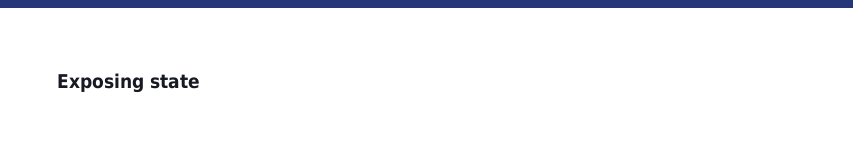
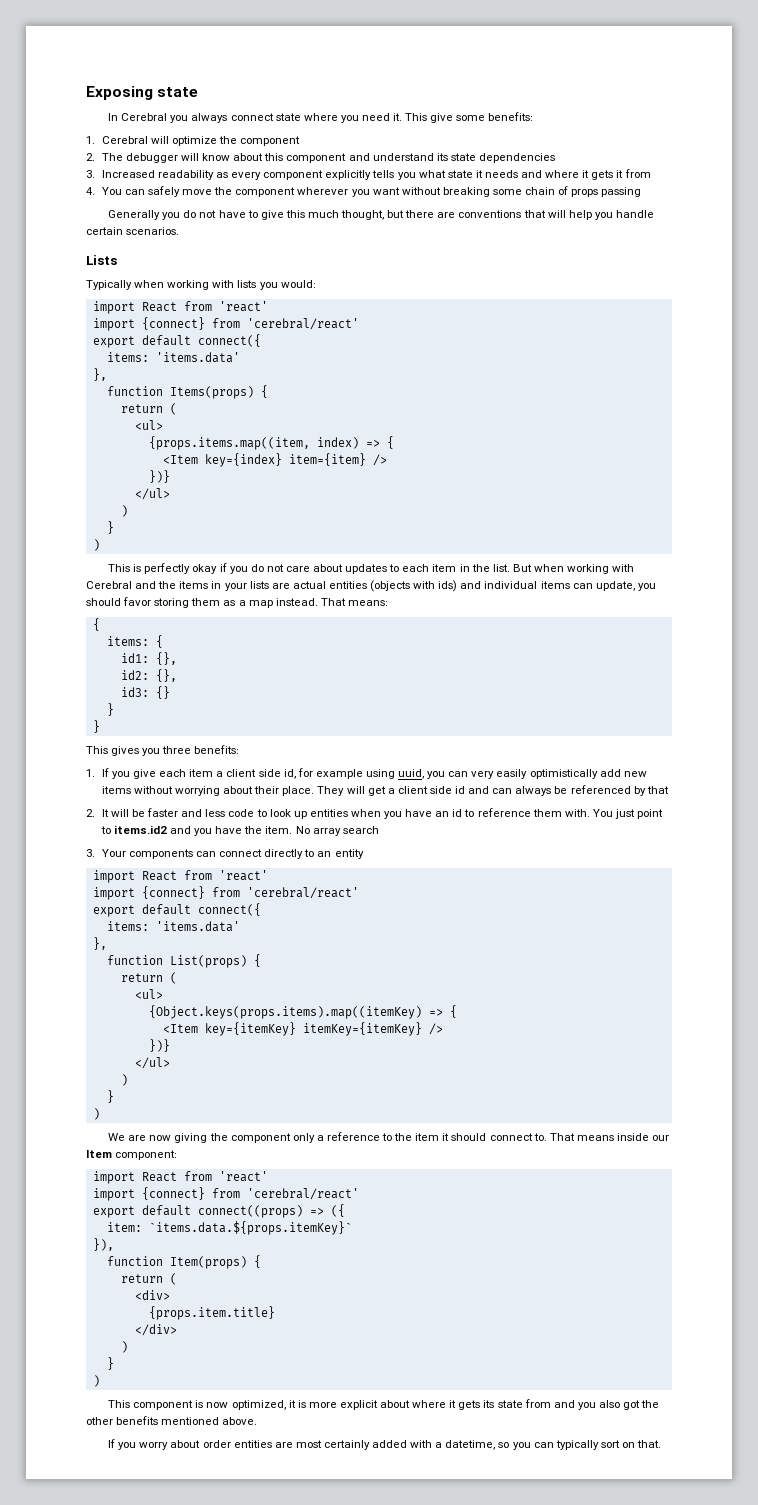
+ In Cerebral you always connect state where you need it. This give some benefits:
+ 1. Cerebral will optimize the component
+ 2. The debugger will know about this component and understand its state dependencies
+ 3. Increased readability as every component explicitly tells you what state it needs and where it gets it from
+ 4. You can safely move the component wherever you want without breaking some chain of props passing
+ Generally you do not have to give this much thought, but there are conventions that will help you handle certain scenarios.
+ Lists
+ Typically when working with lists you would:
+ import React from 'react'
+ import {connect} from 'cerebral/react'
+ export default connect({
+ items: 'items.data'
+ },
+ function Items(props) {
+ return (
+ <ul>
+ {props.items.map((item, index) => {
+ <Item key={index} item={item} />
+ })}
+ </ul>
+ )
+ }
+ )
+ This is perfectly okay if you do not care about updates to each item in the list. But when working with Cerebral and the items in your lists are actual entities (objects with ids) and individual items can update, you should favor storing them as a map instead. That means:
+ {
+ items: {
+ id1: {},
+ id2: {},
+ id3: {}
+ }
+ }
+ This gives you three benefits:
+ 1. If you give each item a client side id, for example using uuid, you can very easily optimistically add new items without worrying about their place. They will get a client side id and can always be referenced by that
+ 2. It will be faster and less code to look up entities when you have an id to reference them with. You just point to items.id2 and you have the item. No array search
+ 3. Your components can connect directly to an entity
+ import React from 'react'
+ import {connect} from 'cerebral/react'
+ export default connect({
+ items: 'items.data'
+ },
+ function List(props) {
+ return (
+ <ul>
+ {Object.keys(props.items).map((itemKey) => {
+ <Item key={itemKey} itemKey={itemKey} />
+ })}
+ </ul>
+ )
+ }
+ )
+ We are now giving the component only a reference to the item it should connect to. That means inside our Item component:
+ import React from 'react'
+ import {connect} from 'cerebral/react'
+ export default connect((props) => ({
+ item: `items.data.${props.itemKey}`
+ }),
+ function Item(props) {
+ return (
+ <div>
+ {props.item.title}
+ </div>
+ )
+ }
+ )
+ This component is now optimized, it is more explicit about where it gets its state from and you also got the other benefits mentioned above.
+ If you worry about order entities are most certainly added with a datetime, so you can typically sort on that.

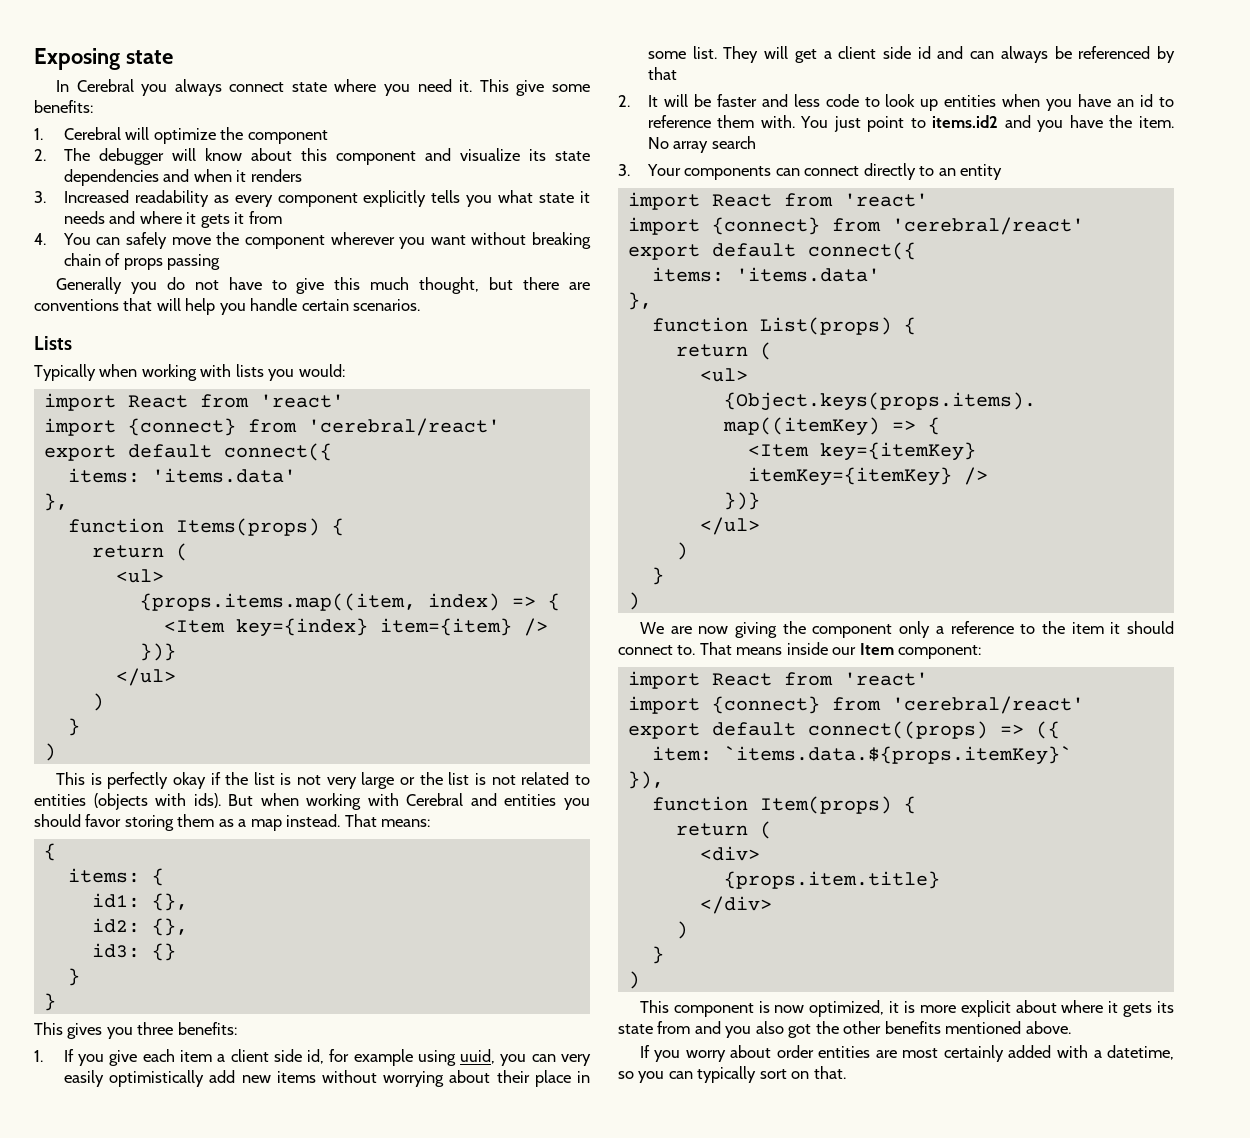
- 2. The debugger will know about this component and understand its state dependencies
+ 2. The debugger will know about this component and visualize its state dependencies and when it renders
- 4. You can safely move the component wherever you want without breaking some chain of props passing
+ 4. You can safely move the component wherever you want without breaking chain of props passing
- This is perfectly okay if you do not care about updates to each item in the list.
+ This is perfectly okay if the list is not very large or the list is not related to entities (objects with ids).
- But when working with Cerebral and the items in your lists are actual entities (objects with ids) and individual items can update, you should favor storing them as a map instead.
+ But when working with Cerebral and entities you should favor storing them as a map instead.
- 1. If you give each item a client side id, for example using uuid, you can very easily optimistically add new items without worrying about their place.
+ 1. If you give each item a client side id, for example using uuid, you can very easily optimistically add new items without worrying about their place in some list.

